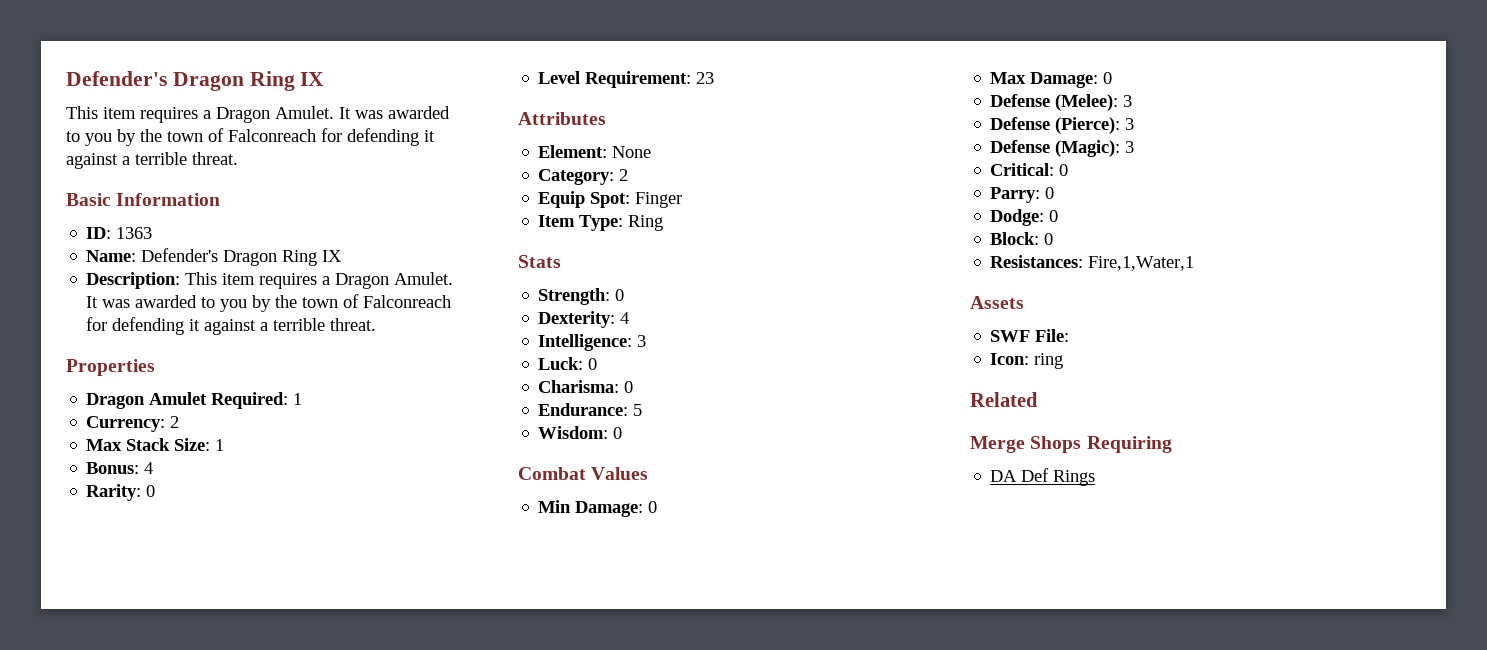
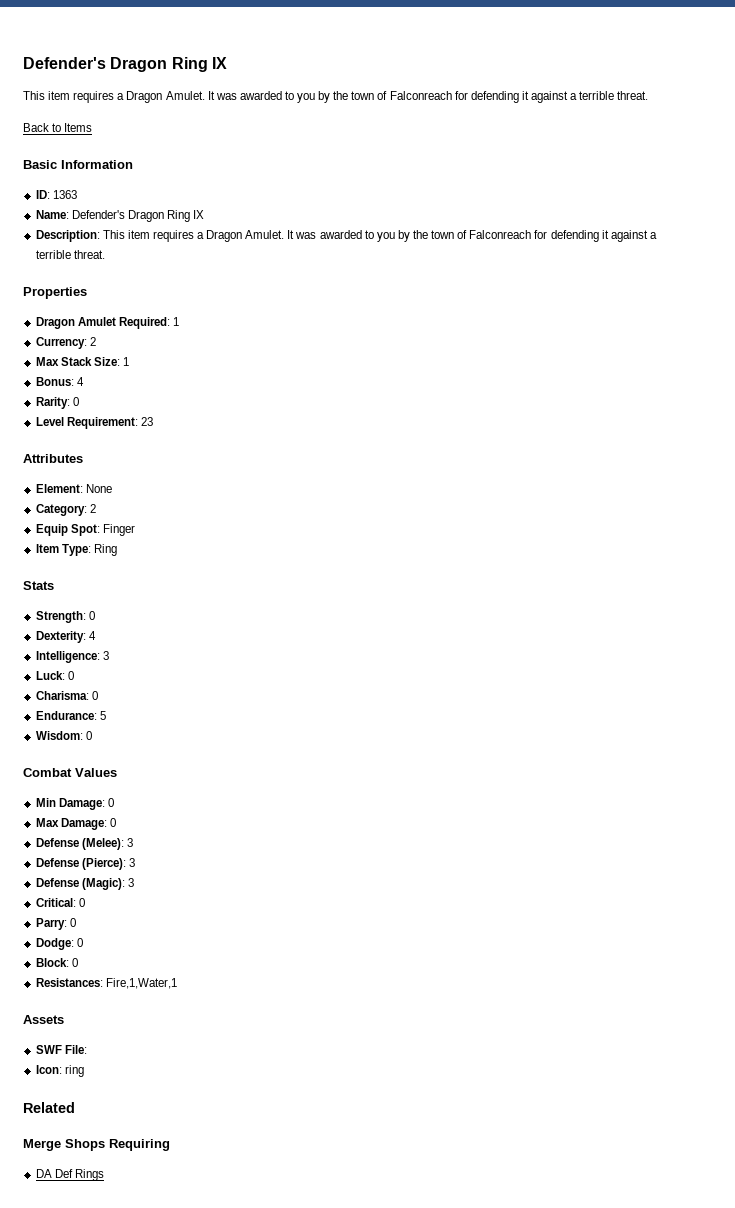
+ Back to Items

